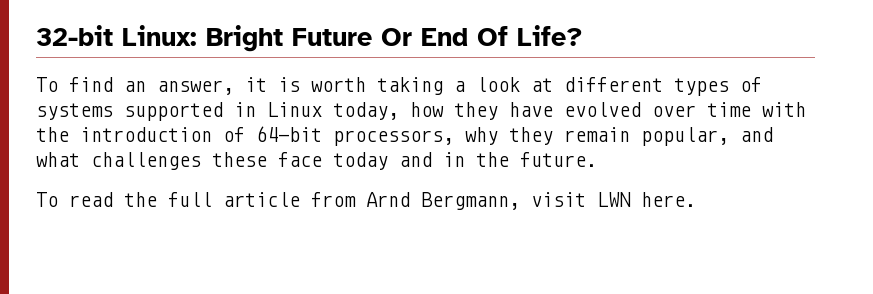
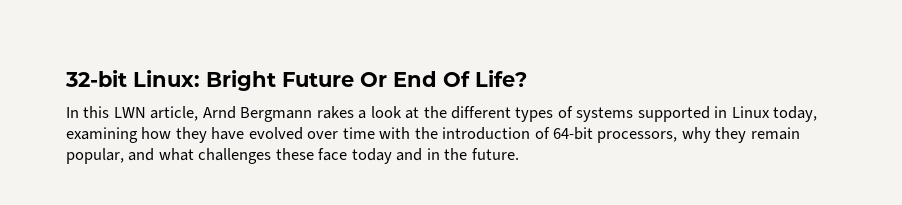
- To find an answer, it is worth taking a look at different types of systems supported in Linux today, how they have evolved over time with the introduction of 64-bit processors, why they remain popular, and what challenges these face today and in the future.
+ In this LWN article, Arnd Bergmann rakes a look at the different types of systems supported in Linux today, examining how they have evolved over time with the introduction of 64-bit processors, why they remain popular, and what challenges these face today and in the future.
- To read the full article from Arnd Bergmann, visit LWN here.

